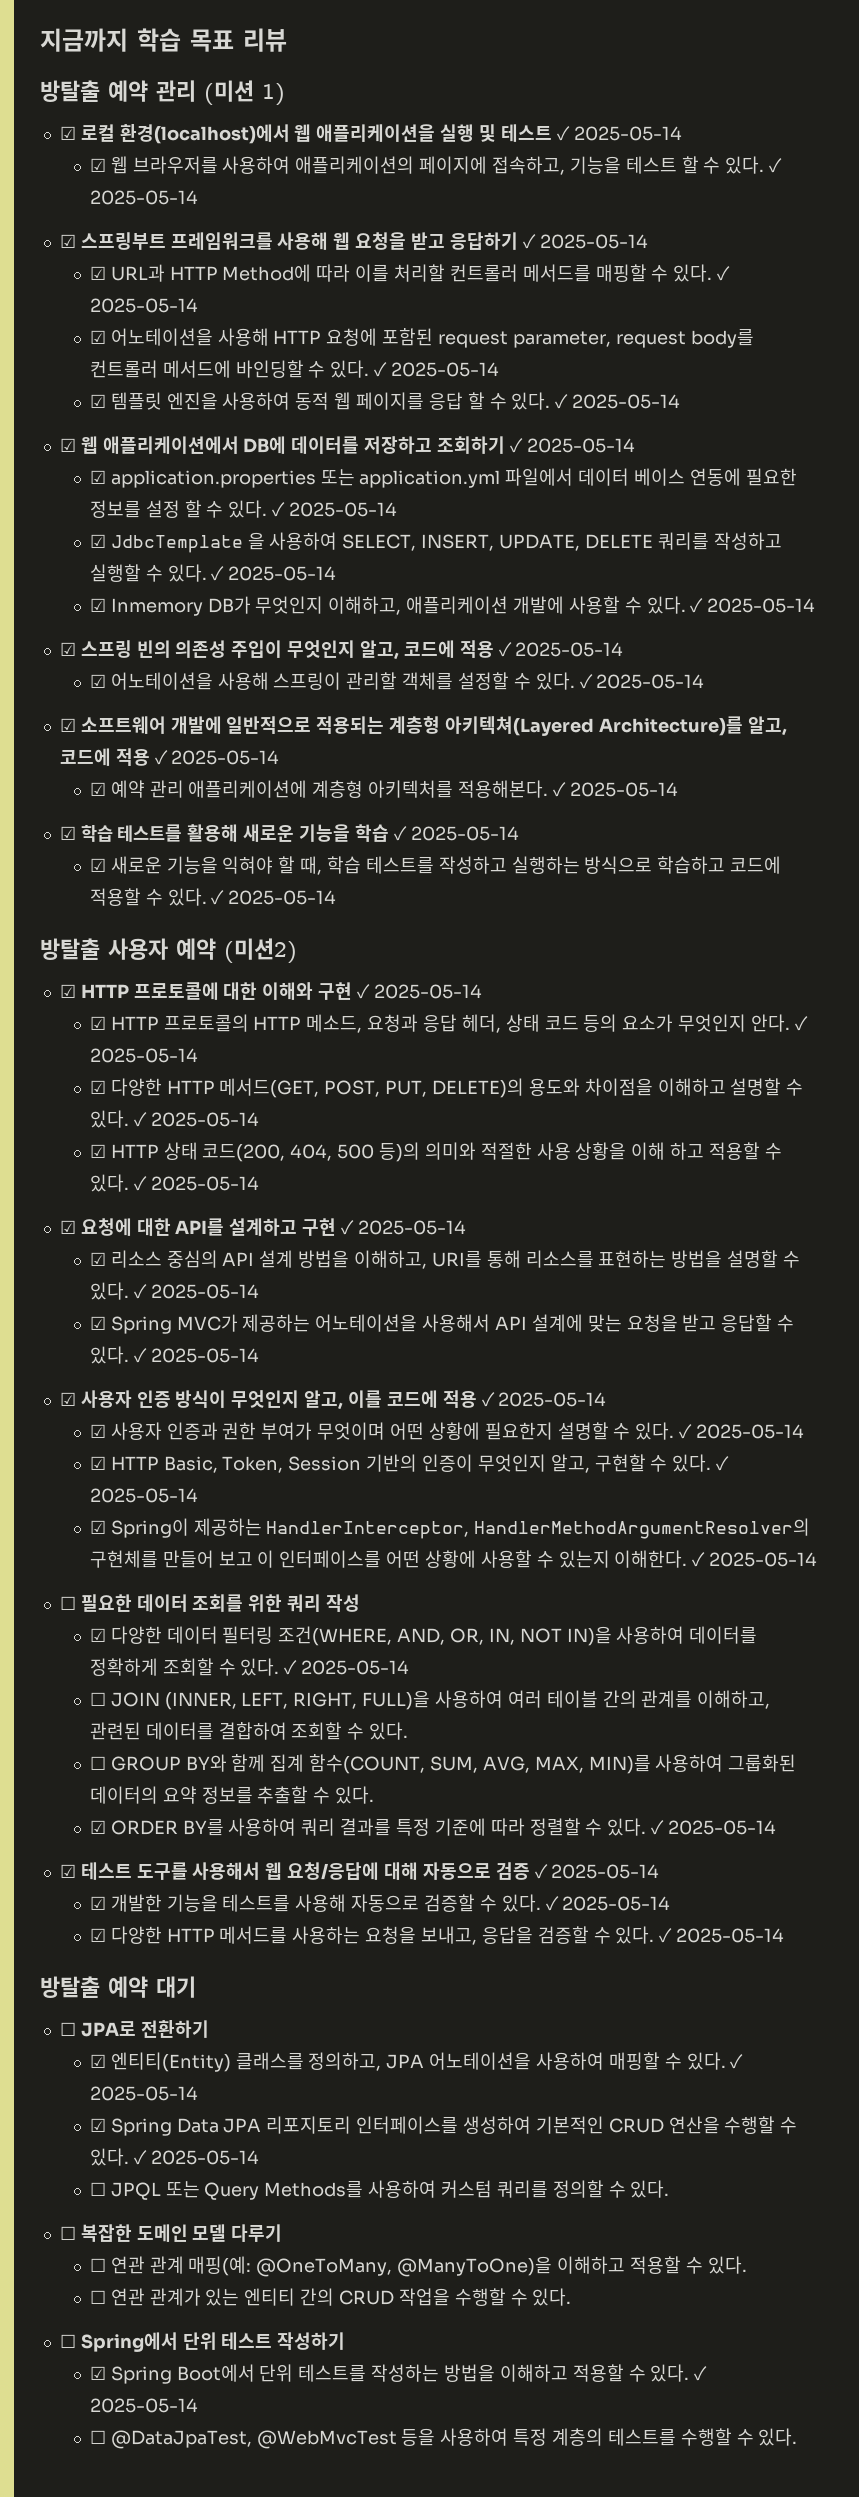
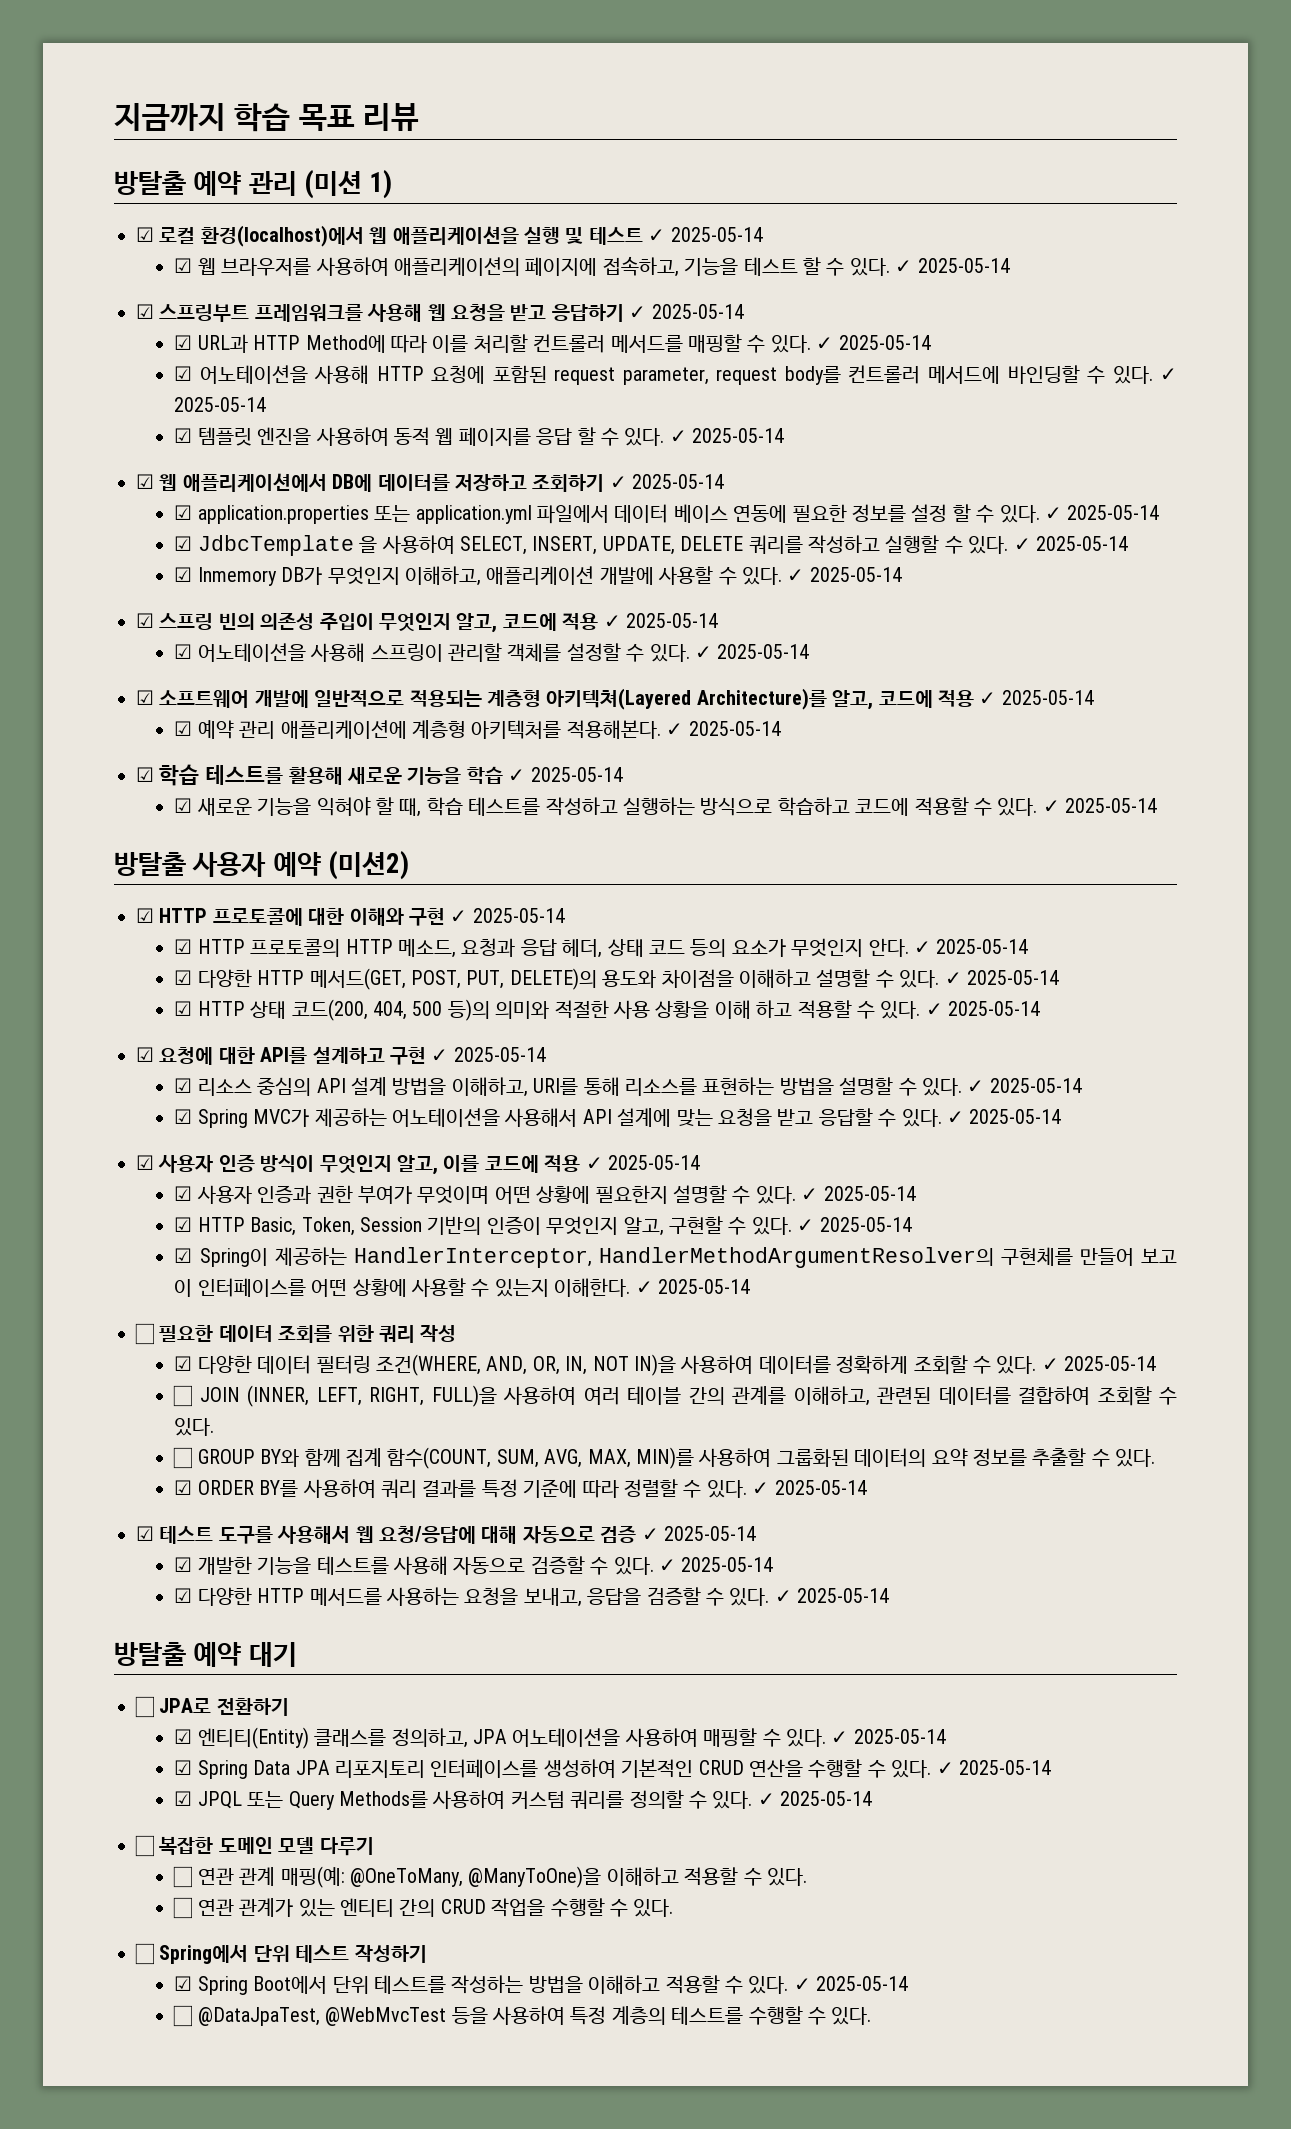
- ☐ JPQL 또는 Query Methods를 사용하여 커스텀 쿼리를 정의할 수 있다.
+ ☑ JPQL 또는 Query Methods를 사용하여 커스텀 쿼리를 정의할 수 있다. ✓ 2025-05-14

